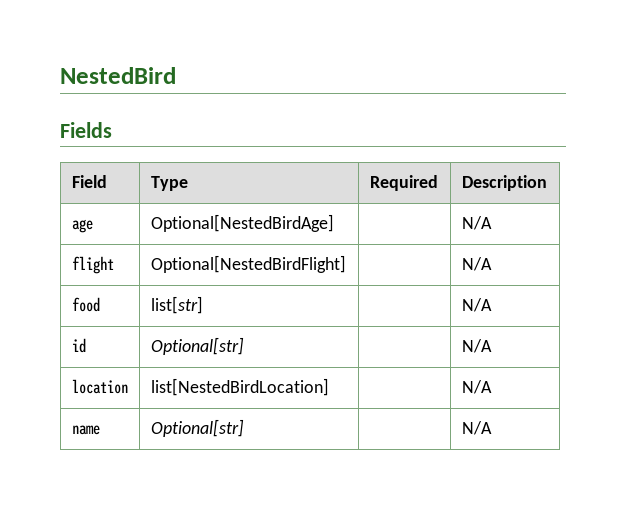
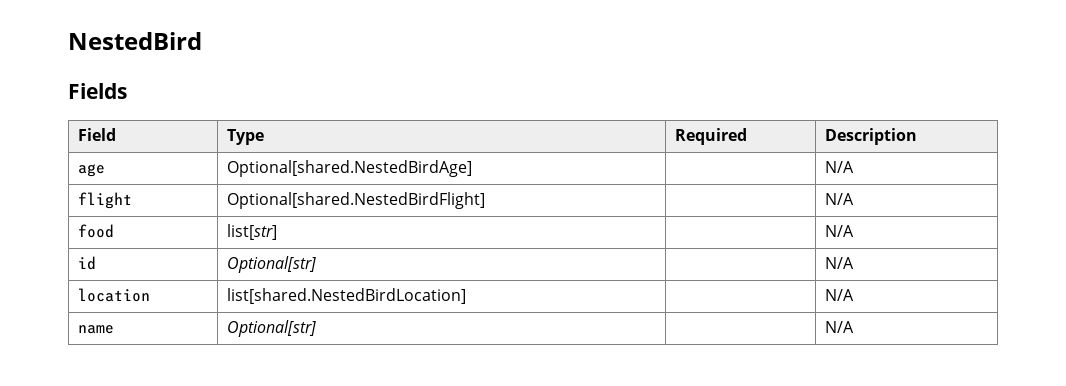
- age | Optional[NestedBirdAge] | | N/A
+ age | Optional[shared.NestedBirdAge] | | N/A
- flight | Optional[NestedBirdFlight] | | N/A
+ flight | Optional[shared.NestedBirdFlight] | | N/A
- location | list[NestedBirdLocation] | | N/A
+ location | list[shared.NestedBirdLocation] | | N/A

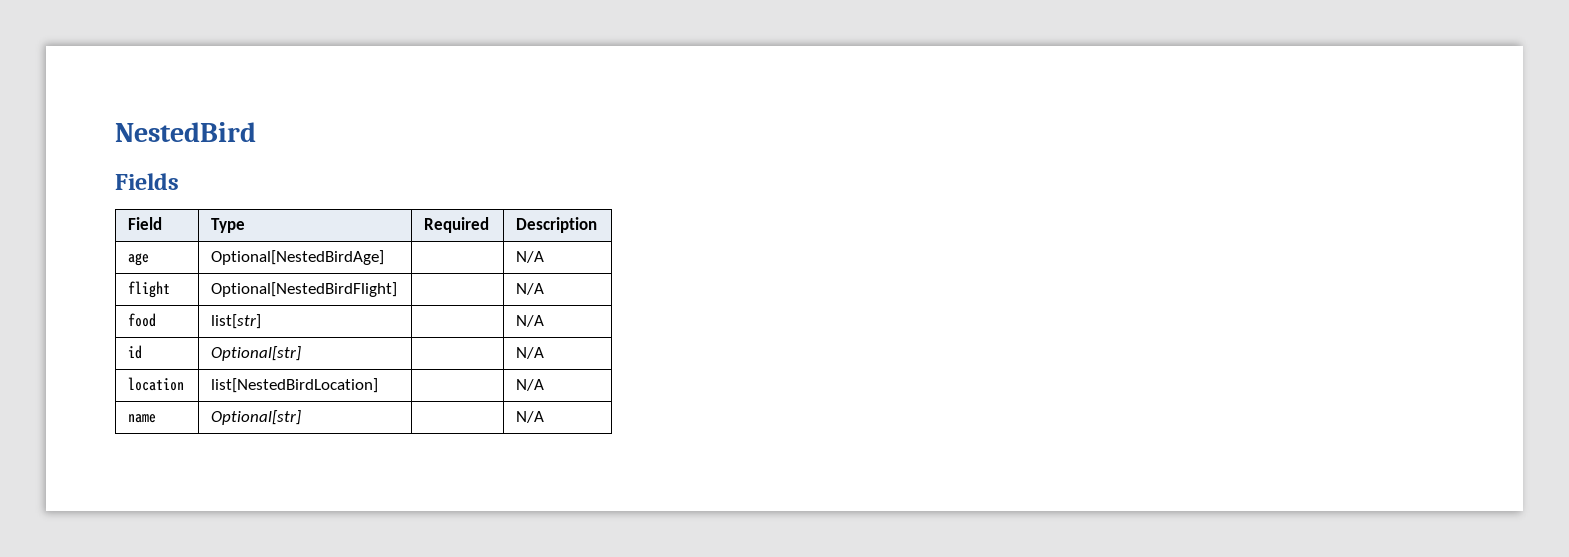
- age | Optional[shared.NestedBirdAge] | | N/A
+ age | Optional[NestedBirdAge] | | N/A
- flight | Optional[shared.NestedBirdFlight] | | N/A
+ flight | Optional[NestedBirdFlight] | | N/A
- location | list[shared.NestedBirdLocation] | | N/A
+ location | list[NestedBirdLocation] | | N/A

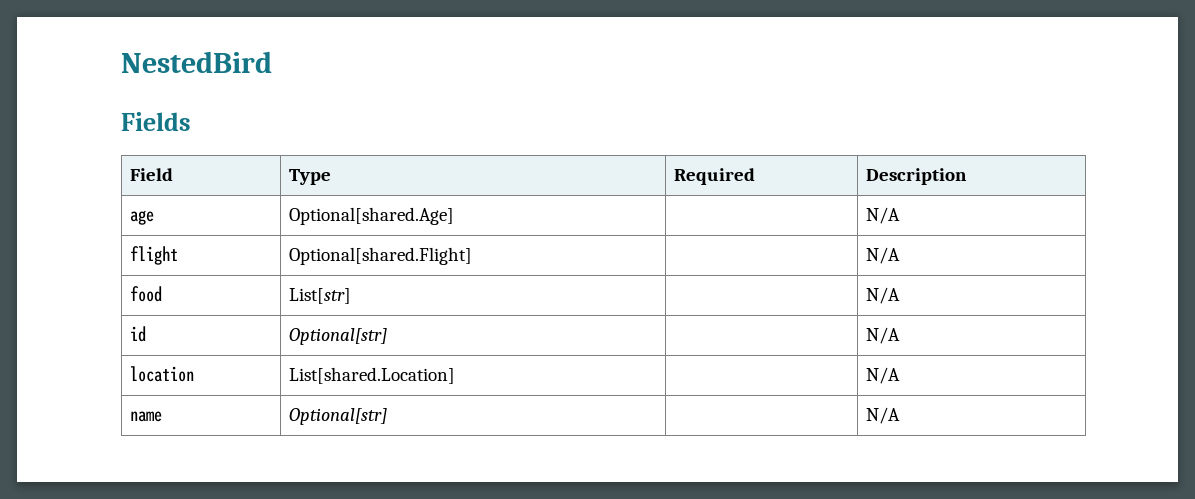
- age | Optional[NestedBirdAge] | | N/A
+ age | Optional[shared.Age] | | N/A
- flight | Optional[NestedBirdFlight] | | N/A
+ flight | Optional[shared.Flight] | | N/A
- food | list[str] | | N/A
+ food | List[str] | | N/A
- location | list[NestedBirdLocation] | | N/A
+ location | List[shared.Location] | | N/A

